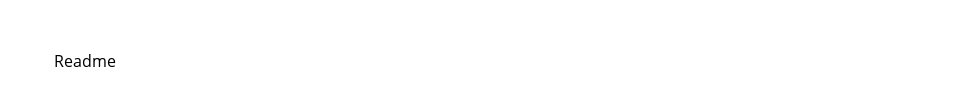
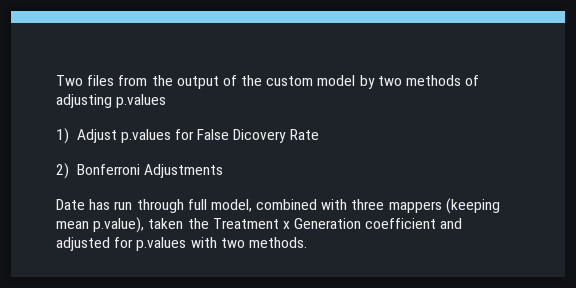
- Readme
+ Two files from the output of the custom model by two methods of adjusting p.values
+ 1) Adjust p.values for False Dicovery Rate
+ 2) Bonferroni Adjustments
+ Date has run through full model, combined with three mappers (keeping mean p.value), taken the Treatment x Generation coefficient and adjusted for p.values with two methods.

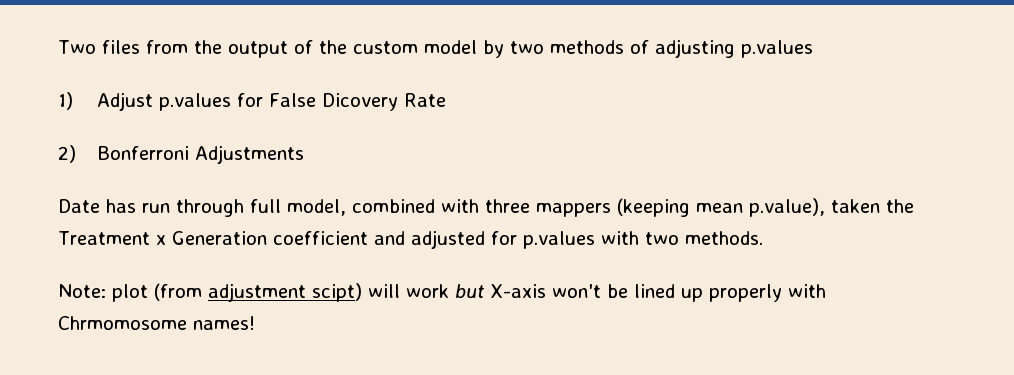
+ Note: plot (from adjustment scipt) will work but X-axis won't be lined up properly with Chrmomosome names!

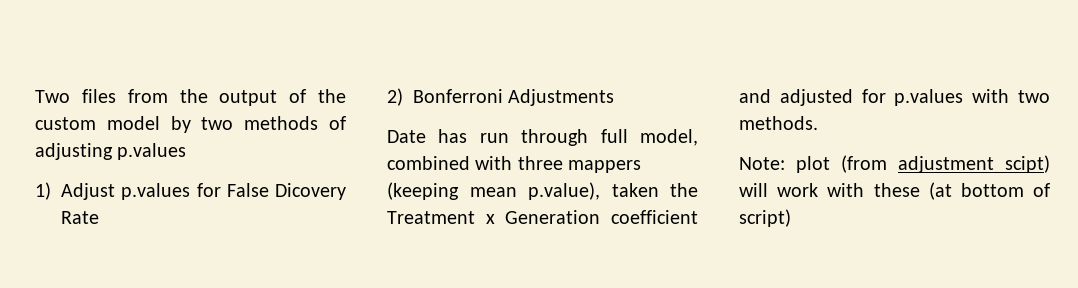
- Note: plot (from adjustment scipt) will work but X-axis won't be lined up properly with Chrmomosome names!
+ Note: plot (from adjustment scipt) will work with these (at bottom of script)

